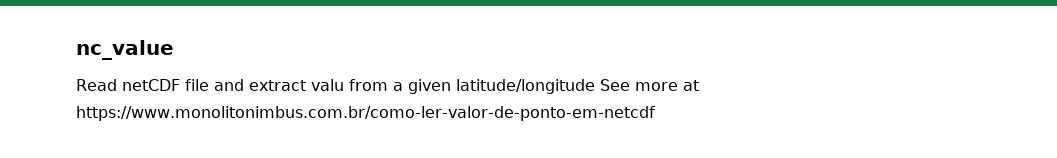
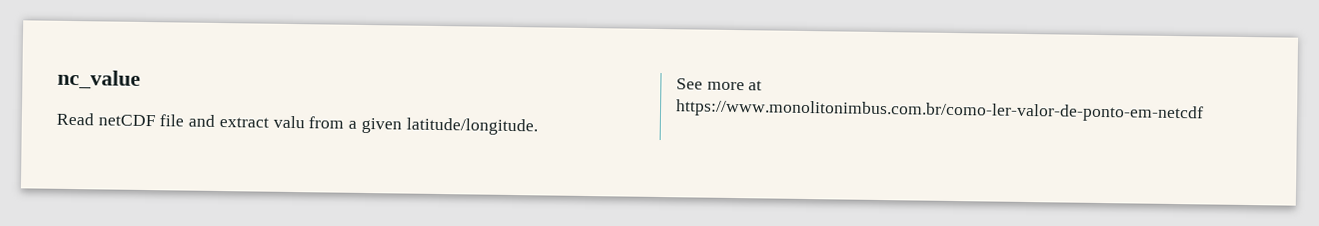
- Read netCDF file and extract valu from a given latitude/longitude See more at https://www.monolitonimbus.com.br/como-ler-valor-de-ponto-em-netcdf
+ Read netCDF file and extract valu from a given latitude/longitude.
+ See more at https://www.monolitonimbus.com.br/como-ler-valor-de-ponto-em-netcdf

